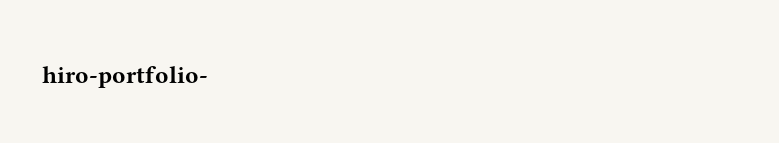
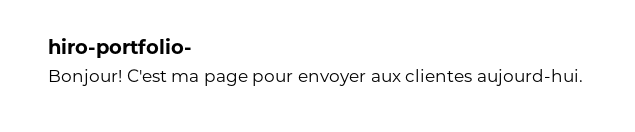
+ Bonjour! C'est ma page pour envoyer aux clientes aujourd-hui.

